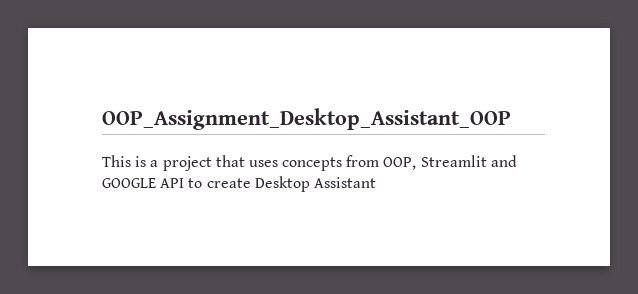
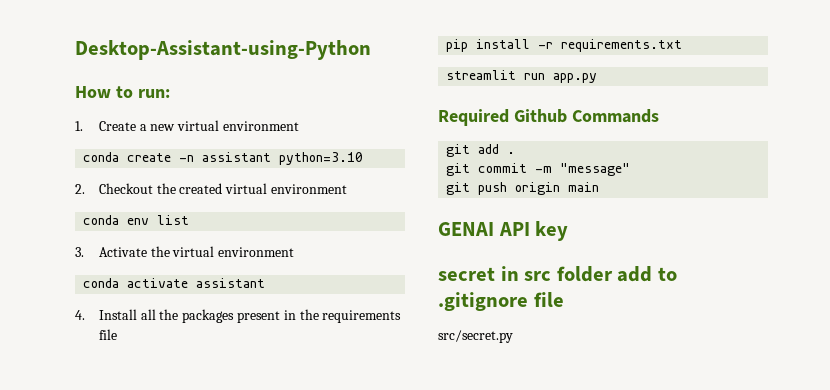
- OOP_Assignment_Desktop_Assistant_OOP
- This is a project that uses concepts from OOP, Streamlit and GOOGLE API to create Desktop Assistant
+ Desktop-Assistant-using-Python
+ How to run:
+ 1. Create a new virtual environment
+ conda create -n assistant python=3.10
+ 2. Checkout the created virtual environment
+ conda env list
+ 3. Activate the virtual environment
+ conda activate assistant
+ 4. Install all the packages present in the requirements file
+ pip install -r requirements.txt
+ streamlit run app.py
+ Required Github Commands
+ git add .
+ git commit -m "message"
+ git push origin main
+ GENAI API key
+ secret in src folder add to .gitignore file
+ src/secret.py

